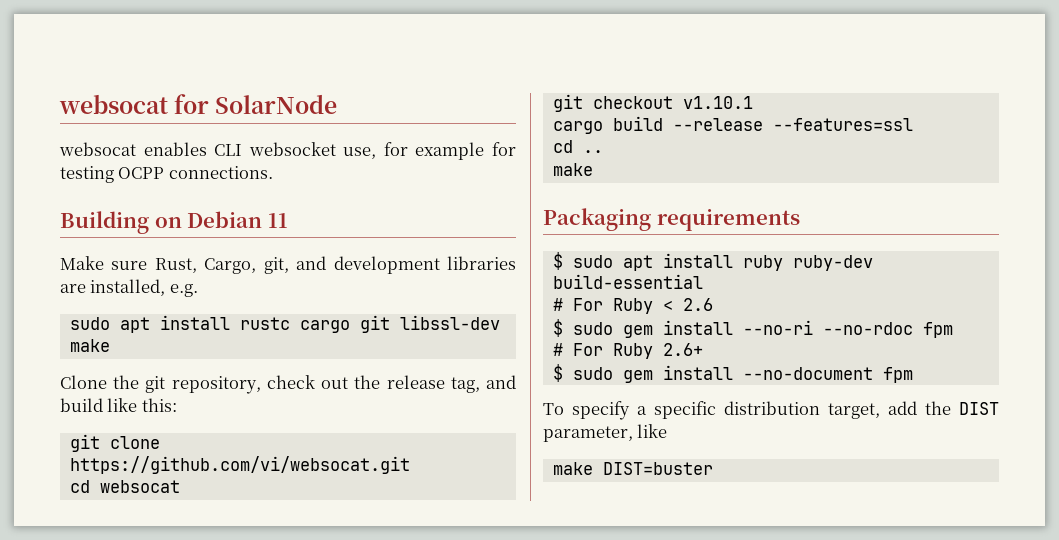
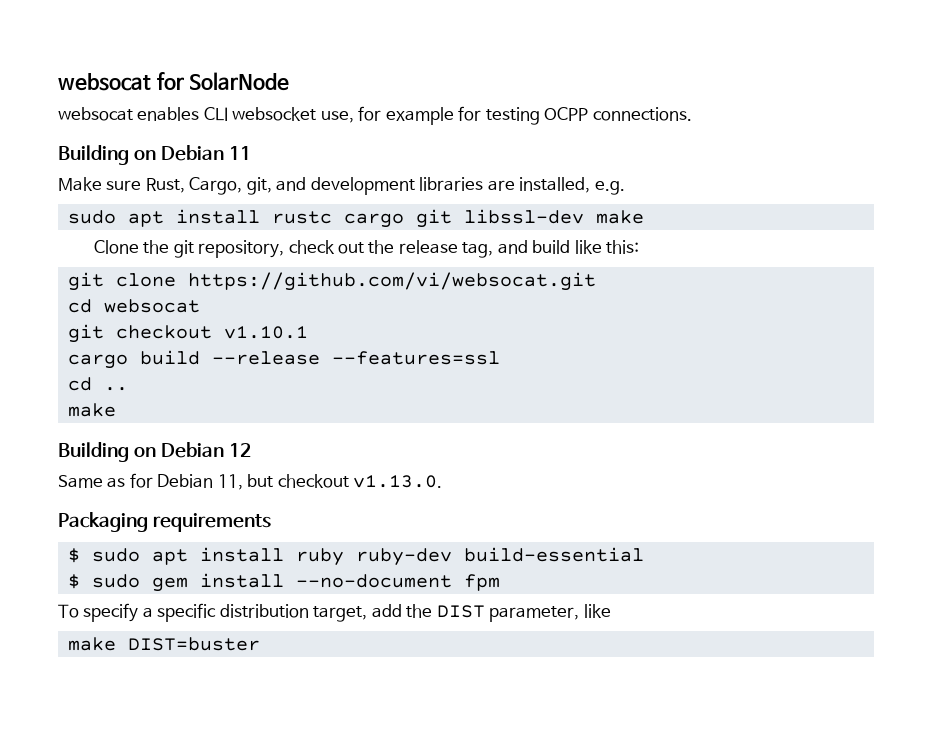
+ Building on Debian 12
+ Same as for Debian 11, but checkout v1.13.0.
- # For Ruby < 2.6
- $ sudo gem install --no-ri --no-rdoc fpm
- # For Ruby 2.6+

